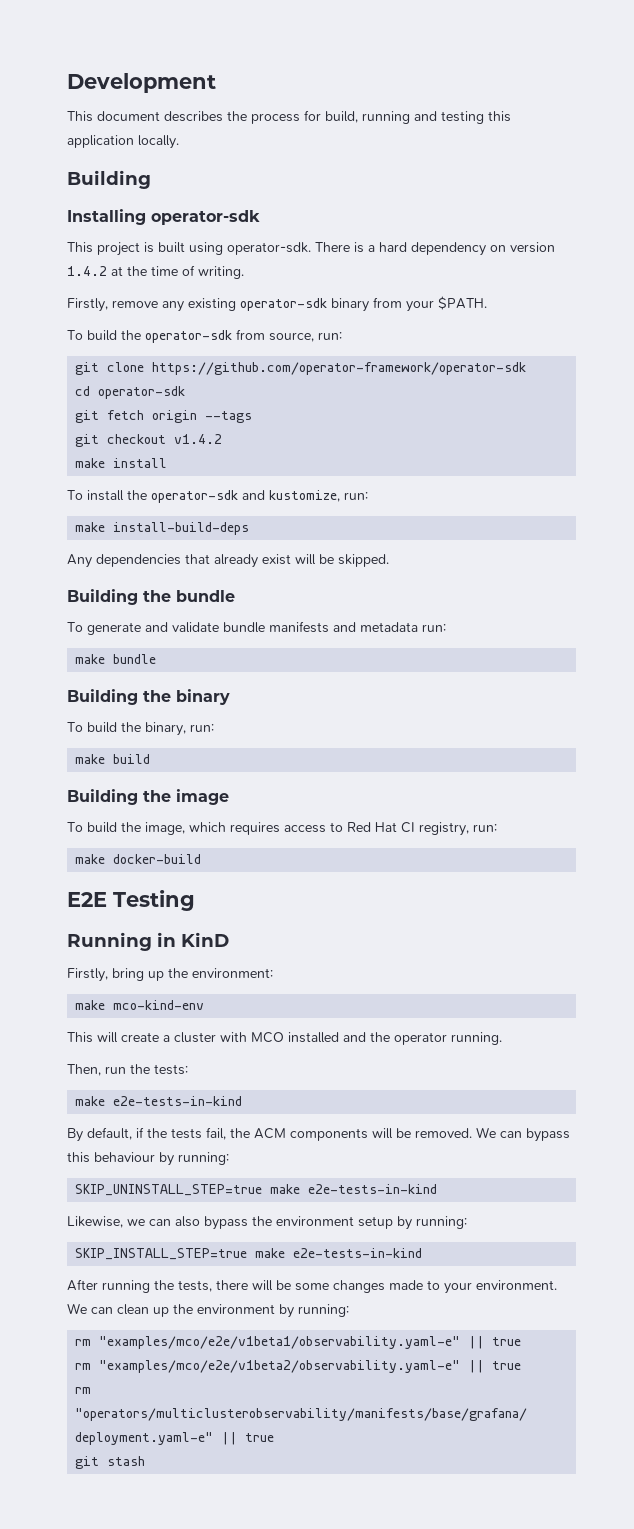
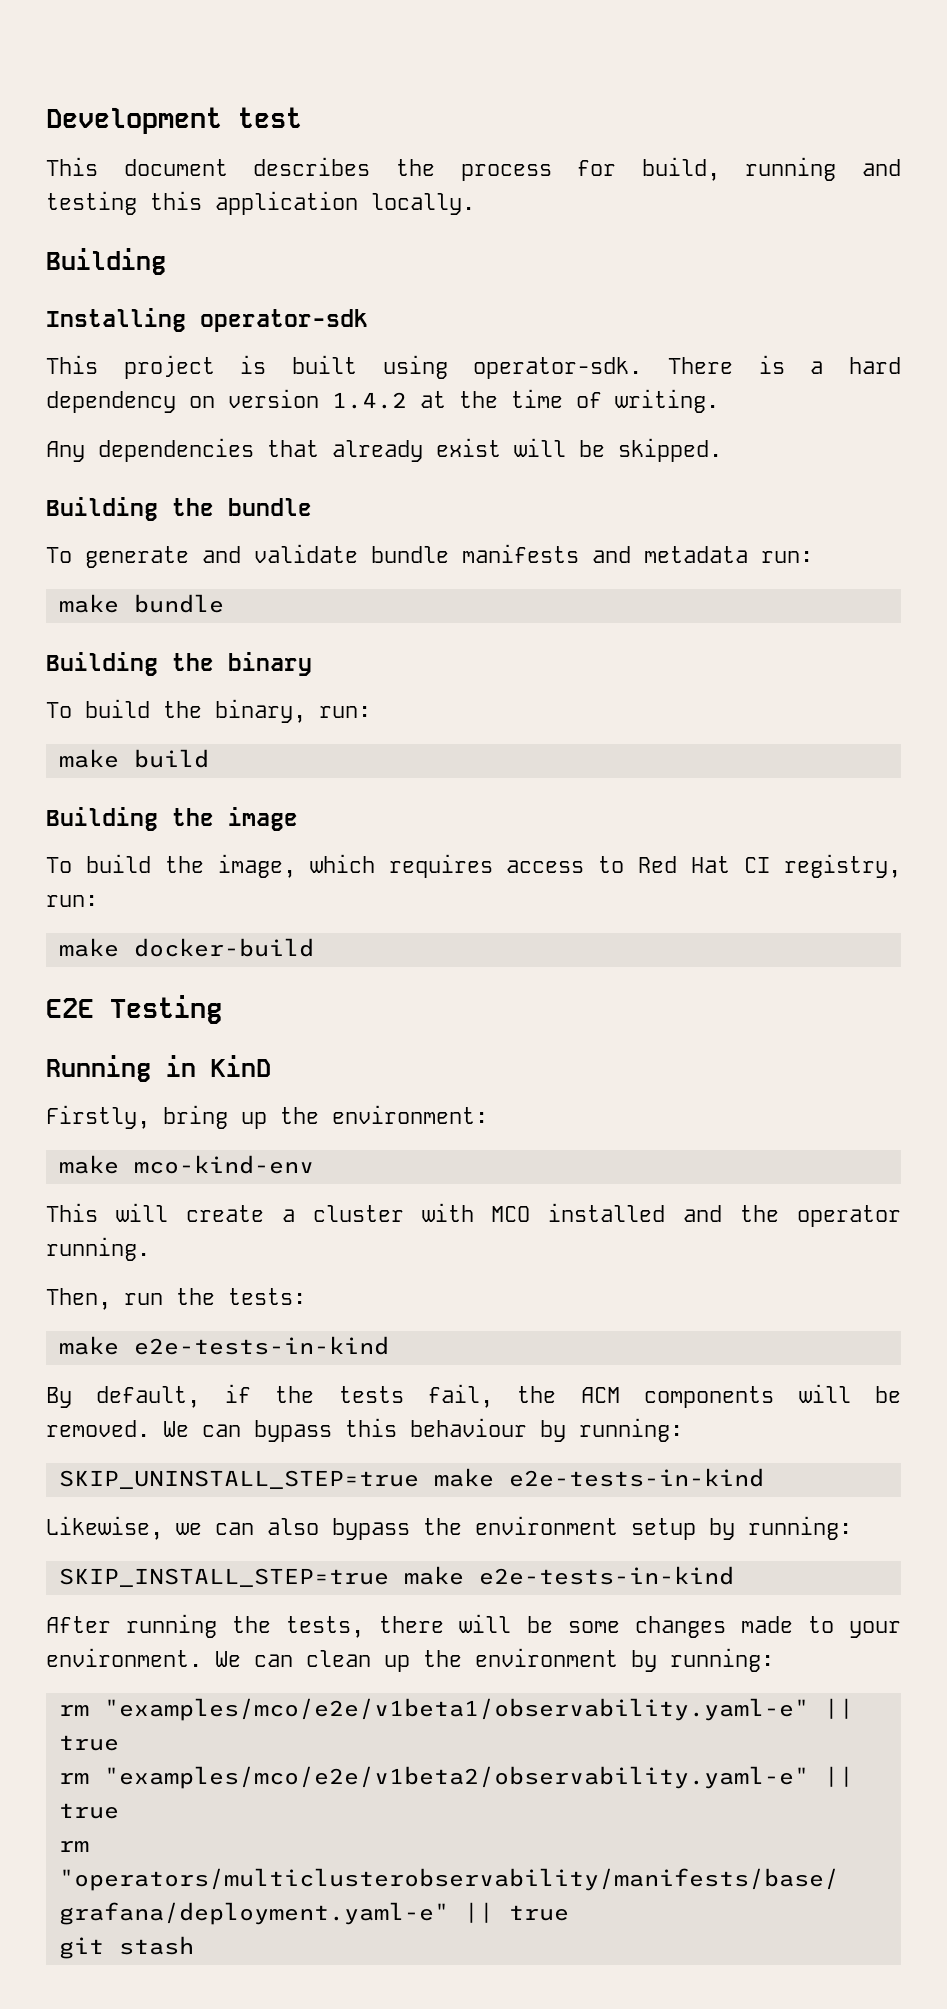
- Development
+ Development test
- Firstly, remove any existing operator-sdk binary from your $PATH.
- To build the operator-sdk from source, run:
- git clone https://github.com/operator-framework/operator-sdk
- cd operator-sdk
- git fetch origin --tags
- git checkout v1.4.2
- make install
- To install the operator-sdk and kustomize, run:
- make install-build-deps

